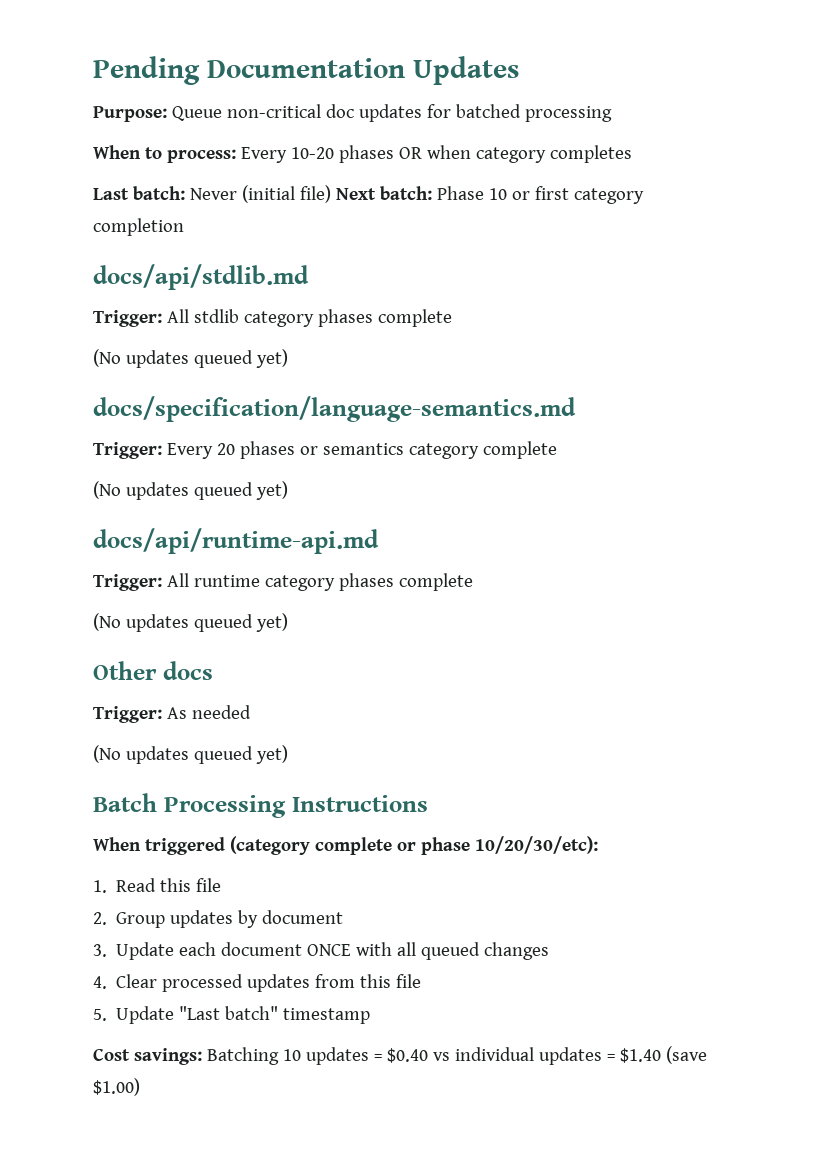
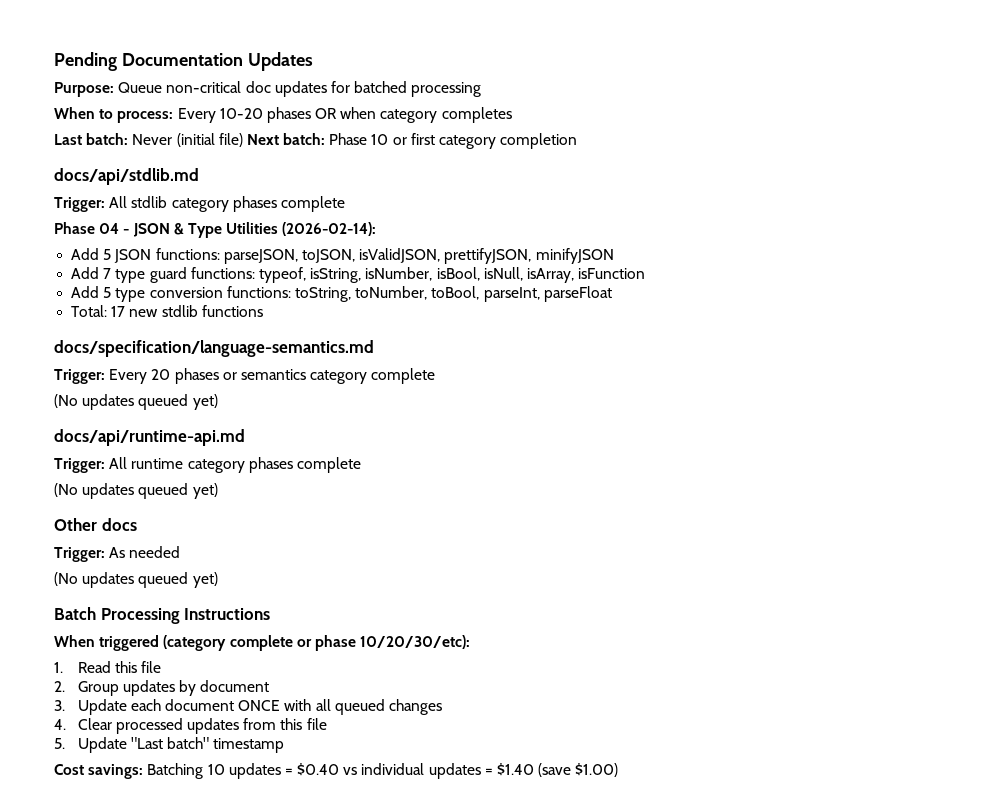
  Trigger: All stdlib category phases complete
- (No updates queued yet)
+ Phase 04 - JSON & Type Utilities (2026-02-14):
+ Add 5 JSON functions: parseJSON, toJSON, isValidJSON, prettifyJSON, minifyJSON
+ Add 7 type guard functions: typeof, isString, isNumber, isBool, isNull, isArray, isFunction
+ Add 5 type conversion functions: toString, toNumber, toBool, parseInt, parseFloat
+ Total: 17 new stdlib functions

